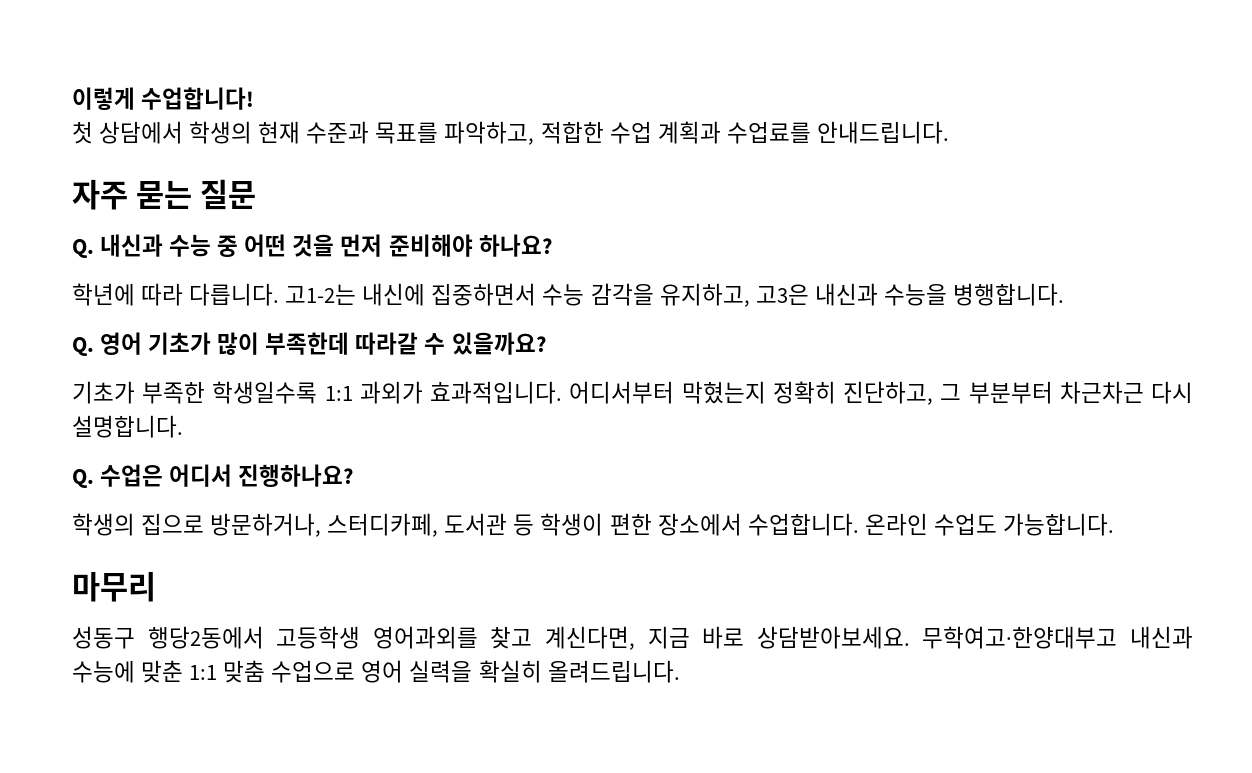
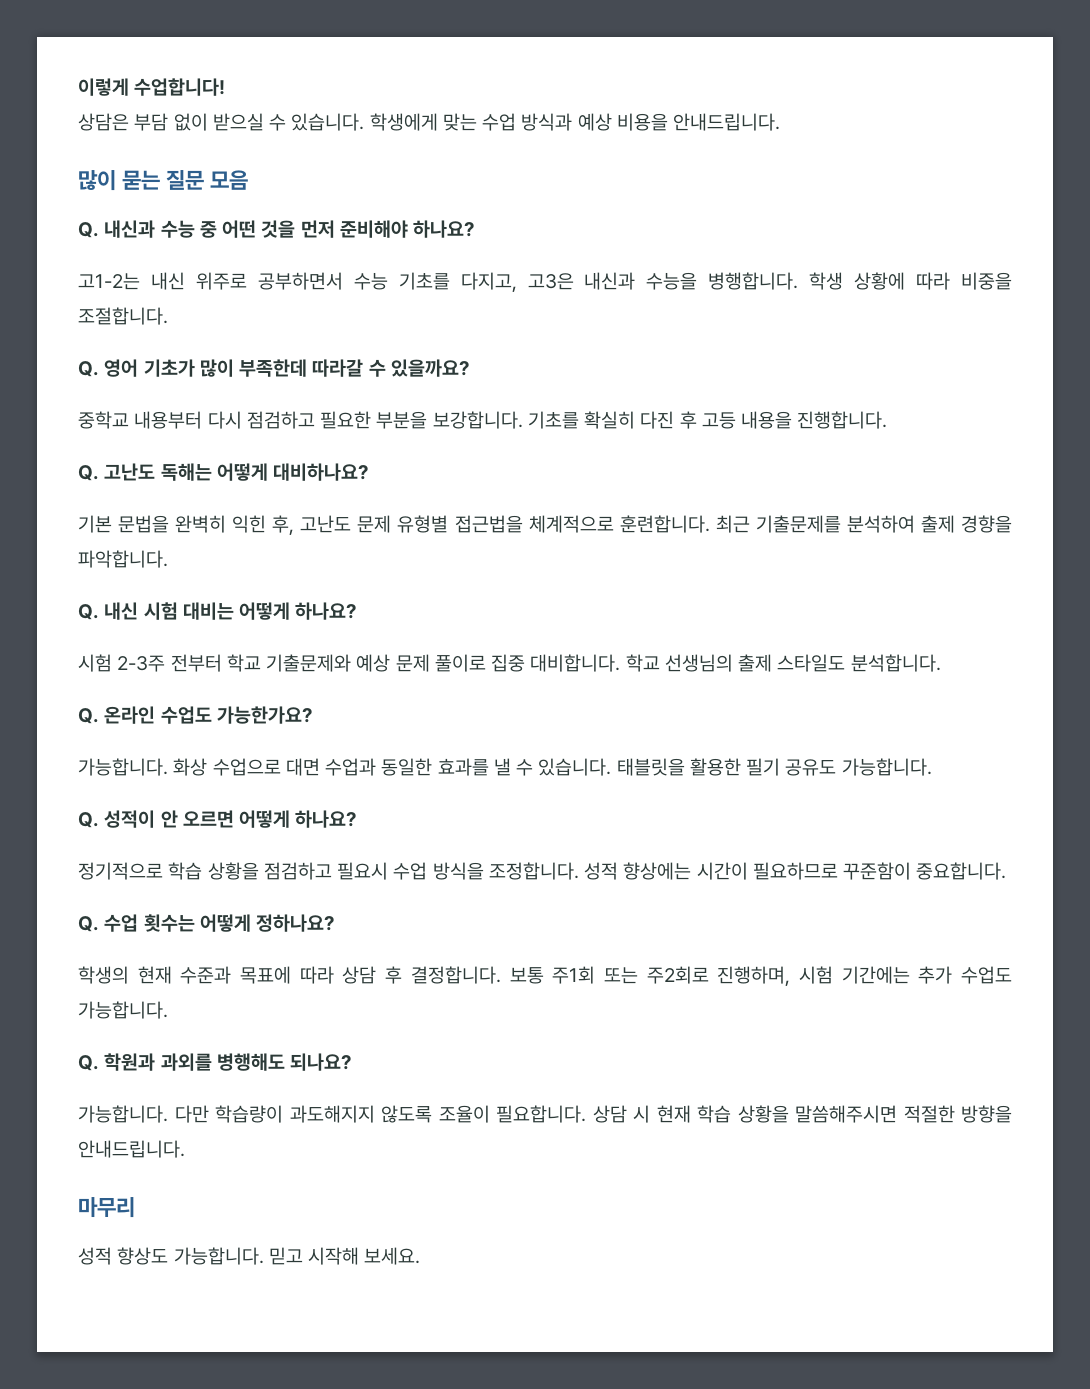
- 첫 상담에서 학생의 현재 수준과 목표를 파악하고, 적합한 수업 계획과 수업료를 안내드립니다.
- 자주 묻는 질문
+ 상담은 부담 없이 받으실 수 있습니다. 학생에게 맞는 수업 방식과 예상 비용을 안내드립니다.
+ 많이 묻는 질문 모음
- 학년에 따라 다릅니다. 고1-2는 내신에 집중하면서 수능 감각을 유지하고, 고3은 내신과 수능을 병행합니다.
+ 고1-2는 내신 위주로 공부하면서 수능 기초를 다지고, 고3은 내신과 수능을 병행합니다. 학생 상황에 따라 비중을 조절합니다.
- 기초가 부족한 학생일수록 1:1 과외가 효과적입니다. 어디서부터 막혔는지 정확히 진단하고, 그 부분부터 차근차근 다시 설명합니다.
- Q. 수업은 어디서 진행하나요?
- 학생의 집으로 방문하거나, 스터디카페, 도서관 등 학생이 편한 장소에서 수업합니다. 온라인 수업도 가능합니다.
+ 중학교 내용부터 다시 점검하고 필요한 부분을 보강합니다. 기초를 확실히 다진 후 고등 내용을 진행합니다.
+ Q. 고난도 독해는 어떻게 대비하나요?
+ 기본 문법을 완벽히 익힌 후, 고난도 문제 유형별 접근법을 체계적으로 훈련합니다. 최근 기출문제를 분석하여 출제 경향을 파악합니다.
+ Q. 내신 시험 대비는 어떻게 하나요?
+ 시험 2-3주 전부터 학교 기출문제와 예상 문제 풀이로 집중 대비합니다. 학교 선생님의 출제 스타일도 분석합니다.
+ Q. 온라인 수업도 가능한가요?
+ 가능합니다. 화상 수업으로 대면 수업과 동일한 효과를 낼 수 있습니다. 태블릿을 활용한 필기 공유도 가능합니다.
+ Q. 성적이 안 오르면 어떻게 하나요?
+ 정기적으로 학습 상황을 점검하고 필요시 수업 방식을 조정합니다. 성적 향상에는 시간이 필요하므로 꾸준함이 중요합니다.
+ Q. 수업 횟수는 어떻게 정하나요?
+ 학생의 현재 수준과 목표에 따라 상담 후 결정합니다. 보통 주1회 또는 주2회로 진행하며, 시험 기간에는 추가 수업도 가능합니다.
+ Q. 학원과 과외를 병행해도 되나요?
+ 가능합니다. 다만 학습량이 과도해지지 않도록 조율이 필요합니다. 상담 시 현재 학습 상황을 말씀해주시면 적절한 방향을 안내드립니다.
  마무리
- 성동구 행당2동에서 고등학생 영어과외를 찾고 계신다면, 지금 바로 상담받아보세요. 무학여고·한양대부고 내신과 수능에 맞춘 1:1 맞춤 수업으로 영어 실력을 확실히 올려드립니다.
+ 성적 향상도 가능합니다. 믿고 시작해 보세요.

